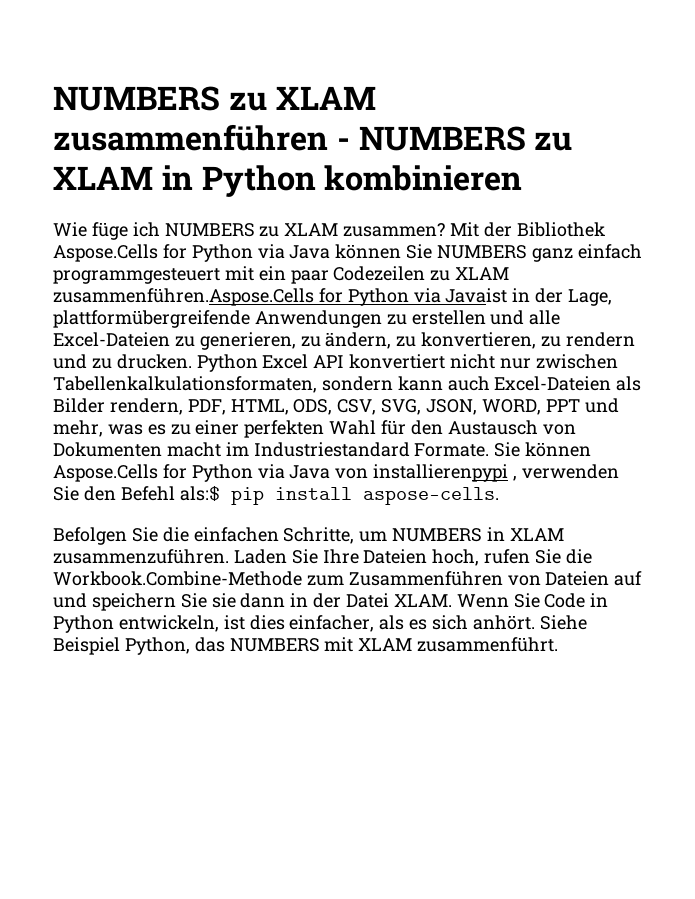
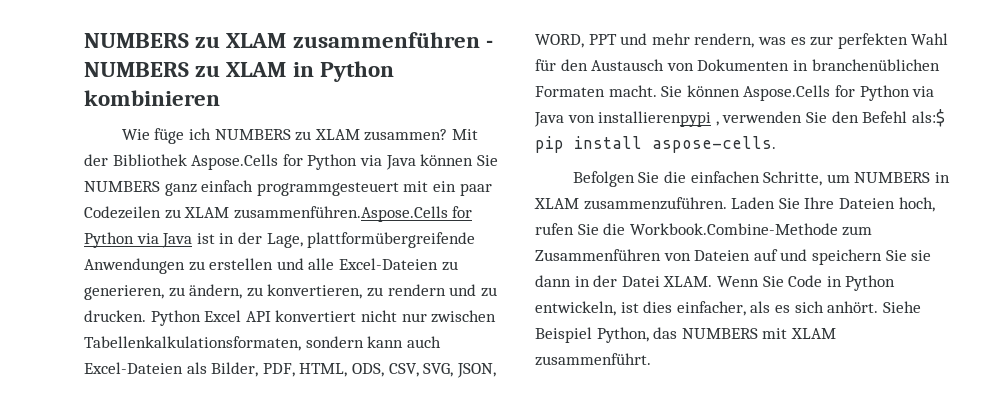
- Mit der Bibliothek Aspose.Cells for Python via Java können Sie NUMBERS ganz einfach programmgesteuert mit ein paar Codezeilen zu XLAM zusammenführen.Aspose.Cells for Python via Javaist in der Lage, plattformübergreifende Anwendungen zu erstellen und alle Excel-Dateien zu generieren, zu ändern, zu konvertieren, zu rendern und zu drucken.
+ Mit der Bibliothek Aspose.Cells for Python via Java können Sie NUMBERS ganz einfach programmgesteuert mit ein paar Codezeilen zu XLAM zusammenführen.Aspose.Cells for Python via Java ist in der Lage, plattformübergreifende Anwendungen zu erstellen und alle Excel-Dateien zu generieren, zu ändern, zu konvertieren, zu rendern und zu drucken.
- Python Excel API konvertiert nicht nur zwischen Tabellenkalkulationsformaten, sondern kann auch Excel-Dateien als Bilder rendern, PDF, HTML, ODS, CSV, SVG, JSON, WORD, PPT und mehr, was es zu einer perfekten Wahl für den Austausch von Dokumenten macht im Industriestandard Formate.
+ Python Excel API konvertiert nicht nur zwischen Tabellenkalkulationsformaten, sondern kann auch Excel-Dateien als Bilder, PDF, HTML, ODS, CSV, SVG, JSON, WORD, PPT und mehr rendern, was es zur perfekten Wahl für den Austausch von Dokumenten in branchenüblichen Formaten macht.

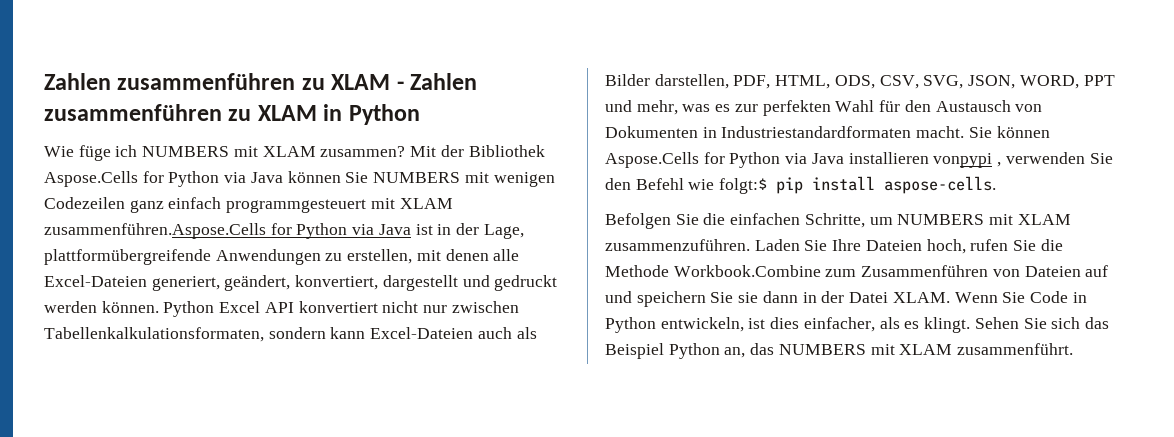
- NUMBERS zu XLAM zusammenführen - NUMBERS zu XLAM in Python kombinieren
+ Zahlen zusammenführen zu XLAM - Zahlen zusammenführen zu XLAM in Python
- Wie füge ich NUMBERS zu XLAM zusammen?
+ Wie füge ich NUMBERS mit XLAM zusammen?
- Mit der Bibliothek Aspose.Cells for Python via Java können Sie NUMBERS ganz einfach programmgesteuert mit ein paar Codezeilen zu XLAM zusammenführen.Aspose.Cells for Python via Java ist in der Lage, plattformübergreifende Anwendungen zu erstellen und alle Excel-Dateien zu generieren, zu ändern, zu konvertieren, zu rendern und zu drucken.
+ Mit der Bibliothek Aspose.Cells for Python via Java können Sie NUMBERS mit wenigen Codezeilen ganz einfach programmgesteuert mit XLAM zusammenführen.Aspose.Cells for Python via Java ist in der Lage, plattformübergreifende Anwendungen zu erstellen, mit denen alle Excel-Dateien generiert, geändert, konvertiert, dargestellt und gedruckt werden können.
- Python Excel API konvertiert nicht nur zwischen Tabellenkalkulationsformaten, sondern kann auch Excel-Dateien als Bilder, PDF, HTML, ODS, CSV, SVG, JSON, WORD, PPT und mehr rendern, was es zur perfekten Wahl für den Austausch von Dokumenten in branchenüblichen Formaten macht.
+ Python Excel API konvertiert nicht nur zwischen Tabellenkalkulationsformaten, sondern kann Excel-Dateien auch als Bilder darstellen, PDF, HTML, ODS, CSV, SVG, JSON, WORD, PPT und mehr, was es zur perfekten Wahl für den Austausch von Dokumenten in Industriestandardformaten macht.
- Sie können Aspose.Cells for Python via Java von installierenpypi , verwenden Sie den Befehl als:$ pip install aspose-cells.
+ Sie können Aspose.Cells for Python via Java installieren vonpypi , verwenden Sie den Befehl wie folgt:$ pip install aspose-cells.
- Befolgen Sie die einfachen Schritte, um NUMBERS in XLAM zusammenzuführen.
+ Befolgen Sie die einfachen Schritte, um NUMBERS mit XLAM zusammenzuführen.
- Laden Sie Ihre Dateien hoch, rufen Sie die Workbook.Combine-Methode zum Zusammenführen von Dateien auf und speichern Sie sie dann in der Datei XLAM.
+ Laden Sie Ihre Dateien hoch, rufen Sie die Methode Workbook.Combine zum Zusammenführen von Dateien auf und speichern Sie sie dann in der Datei XLAM.
- Wenn Sie Code in Python entwickeln, ist dies einfacher, als es sich anhört. Siehe Beispiel Python, das NUMBERS mit XLAM zusammenführt.
+ Wenn Sie Code in Python entwickeln, ist dies einfacher, als es klingt. Sehen Sie sich das Beispiel Python an, das NUMBERS mit XLAM zusammenführt.

